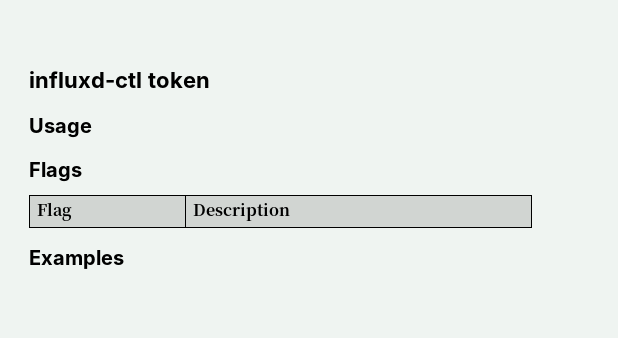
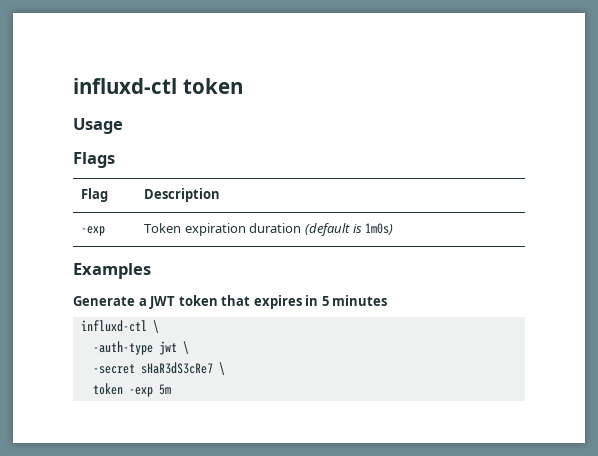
+ -exp | Token expiration duration (default is 1m0s)
  Examples
+ Generate a JWT token that expires in 5 minutes
+ influxd-ctl \
+ -auth-type jwt \
+ -secret sHaR3dS3cRe7 \
+ token -exp 5m

